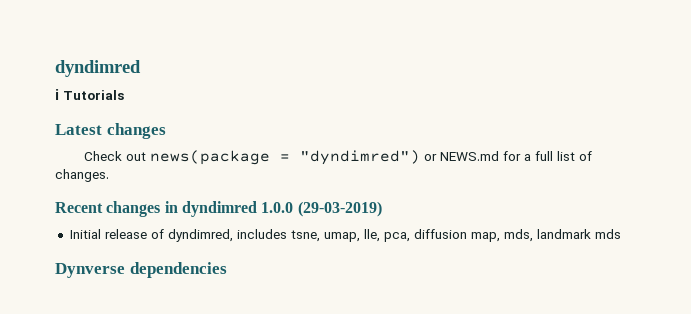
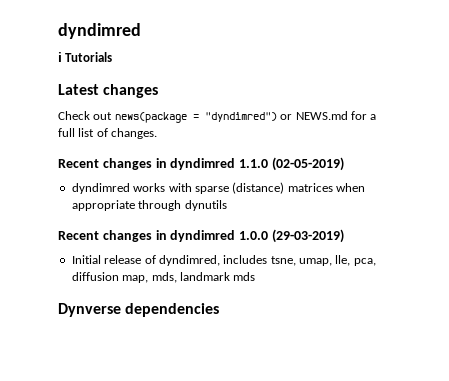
+ Recent changes in dyndimred 1.1.0 (02-05-2019)
+ dyndimred works with sparse (distance) matrices when appropriate through dynutils

